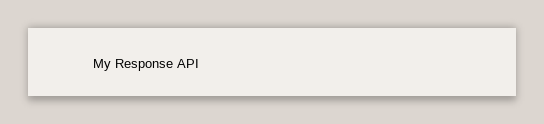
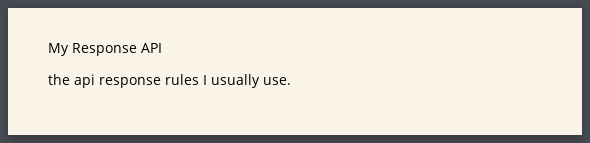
+ the api response rules I usually use.

